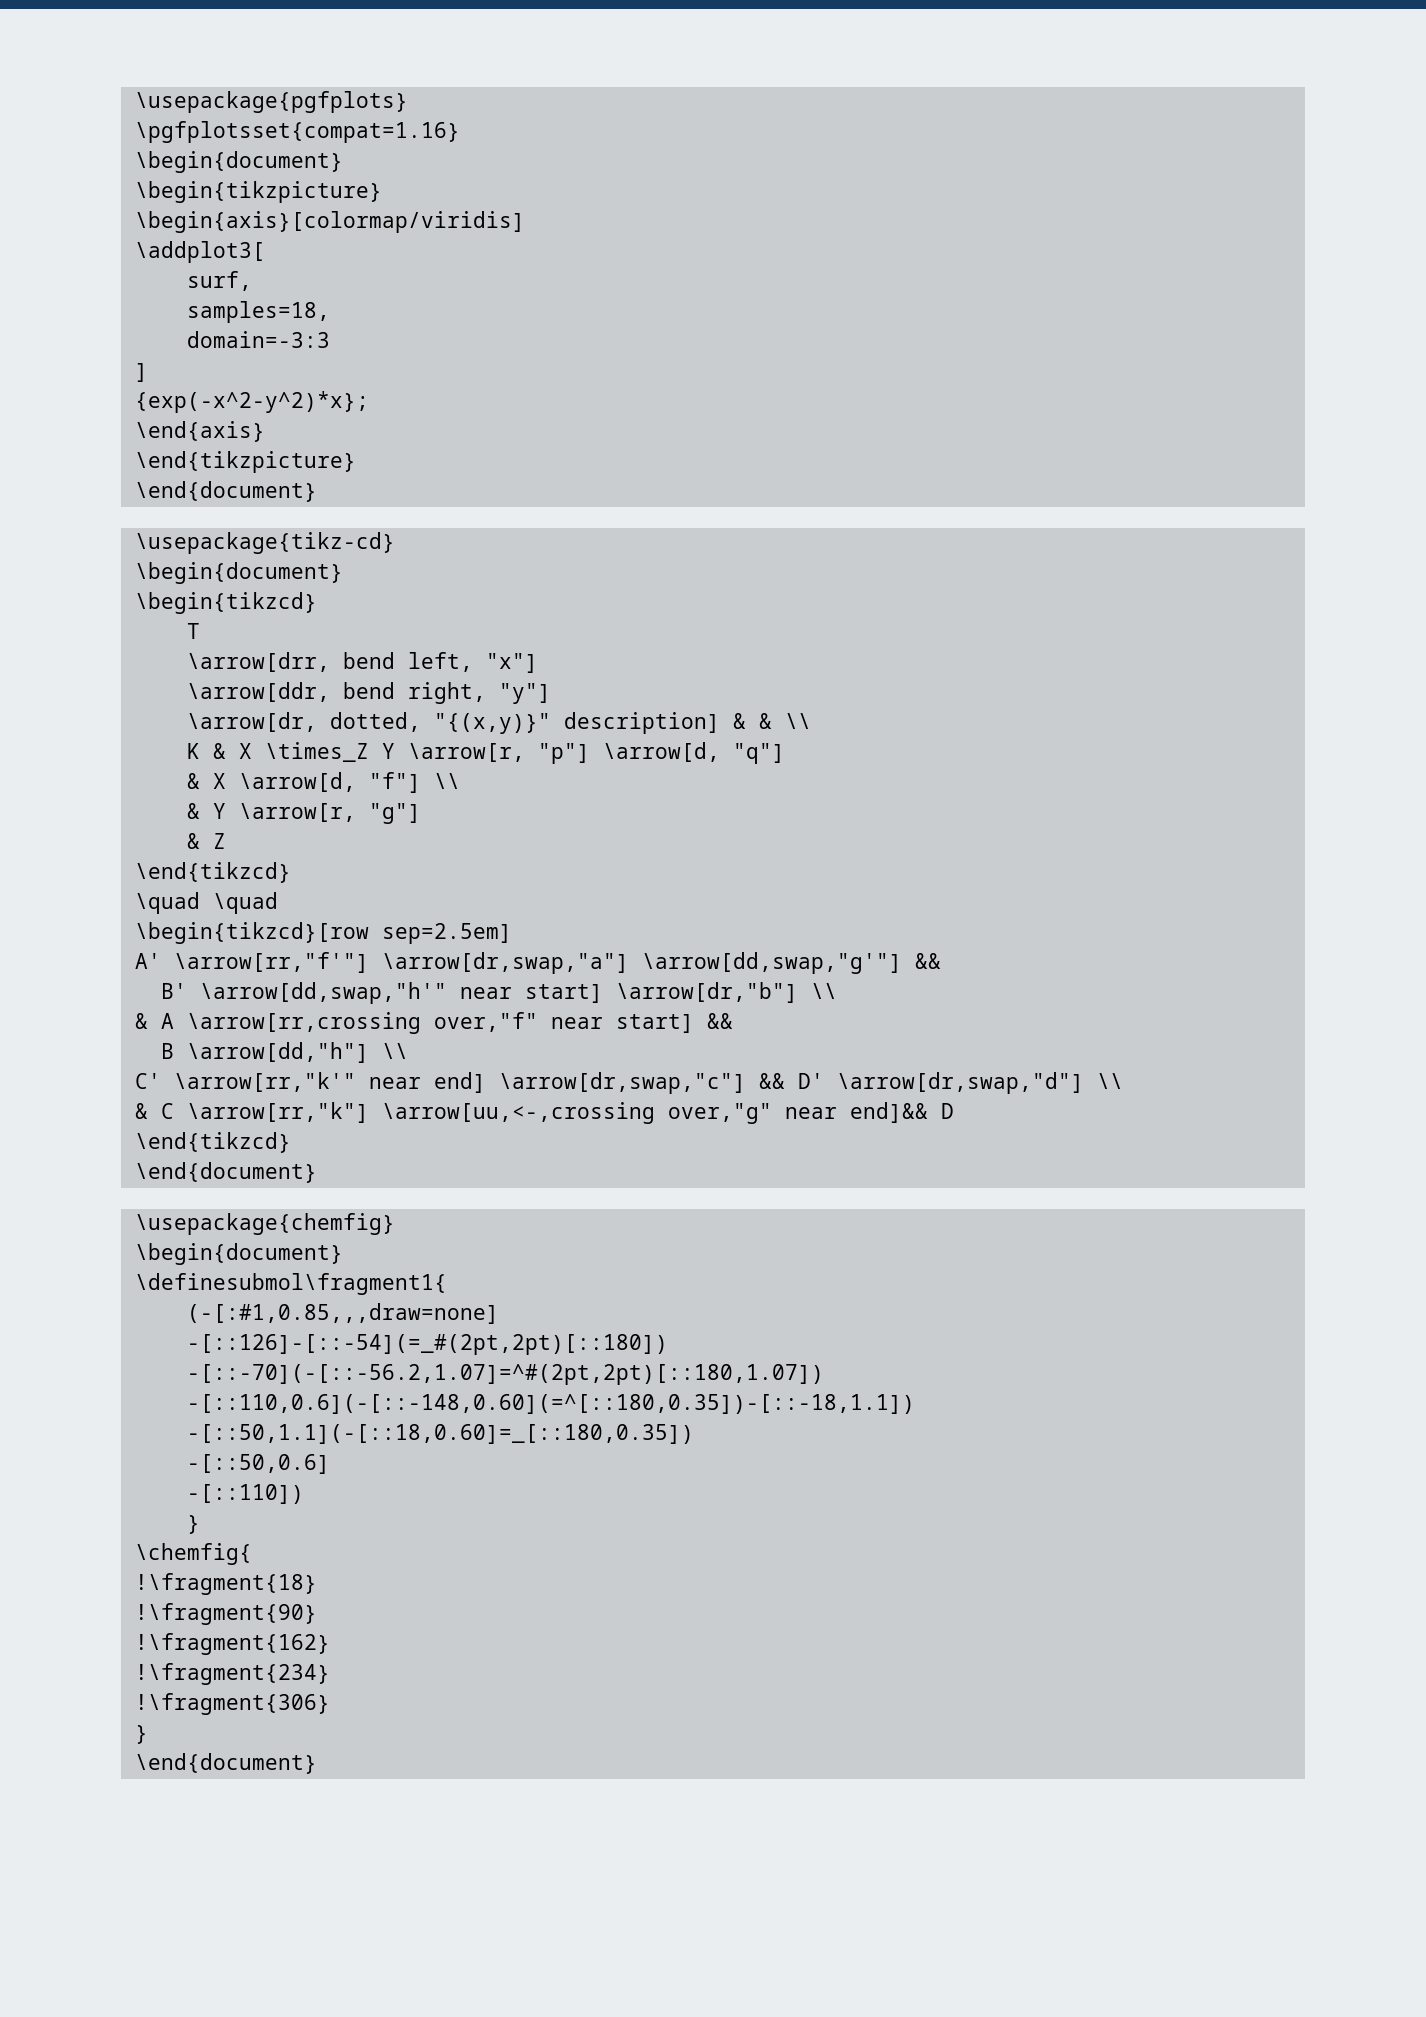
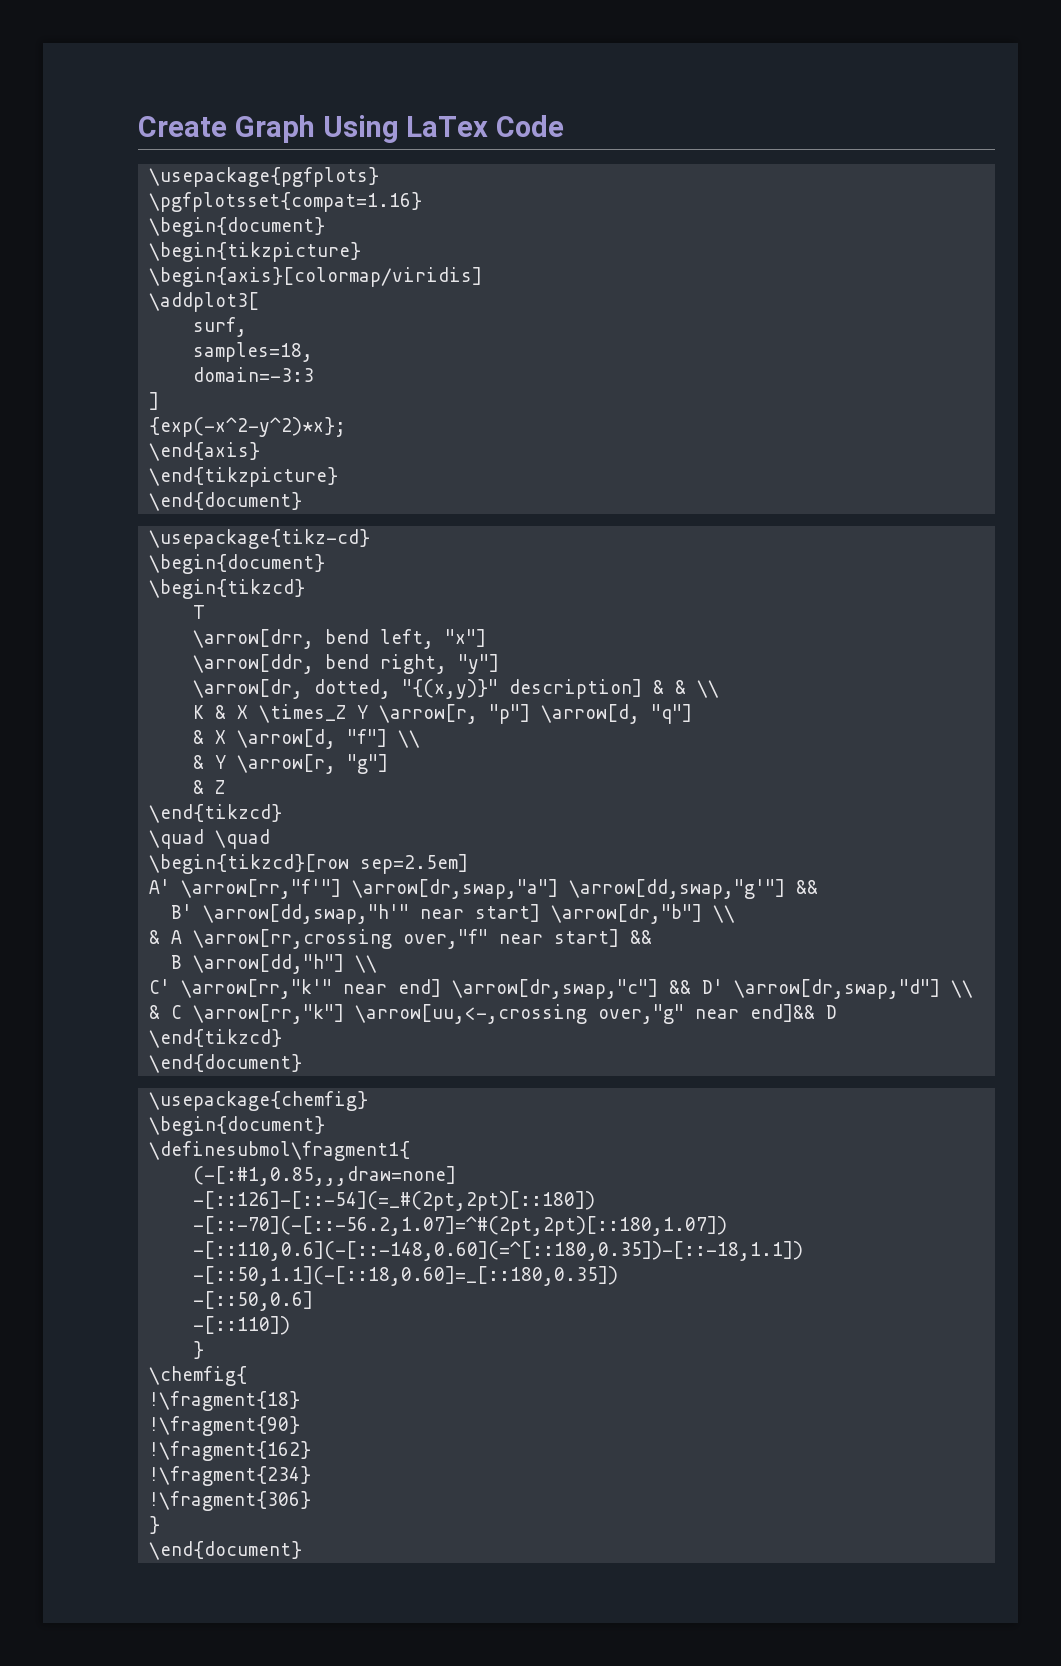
+ Create Graph Using LaTex Code

